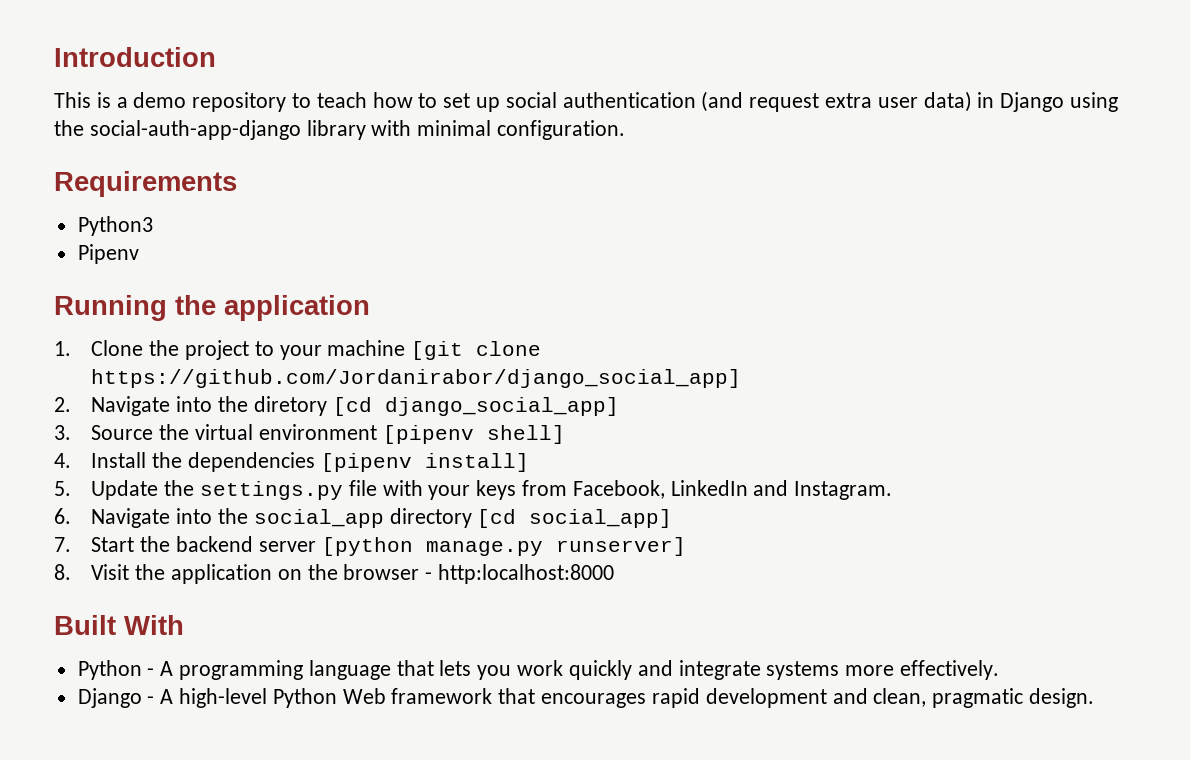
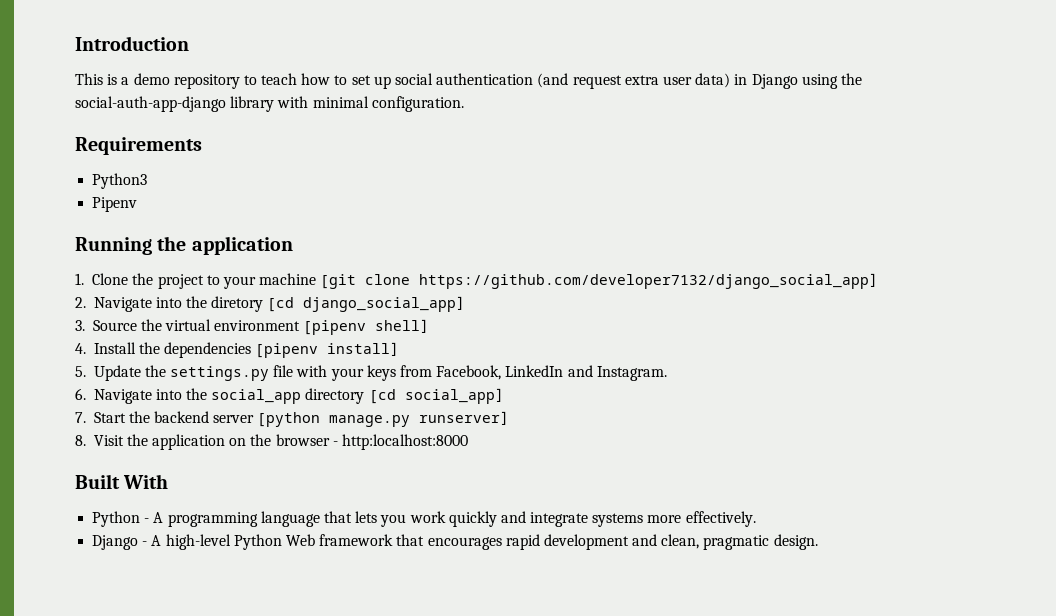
- 1. Clone the project to your machine [git clone https://github.com/Jordanirabor/django_social_app]
+ 1. Clone the project to your machine [git clone https://github.com/developer7132/django_social_app]

